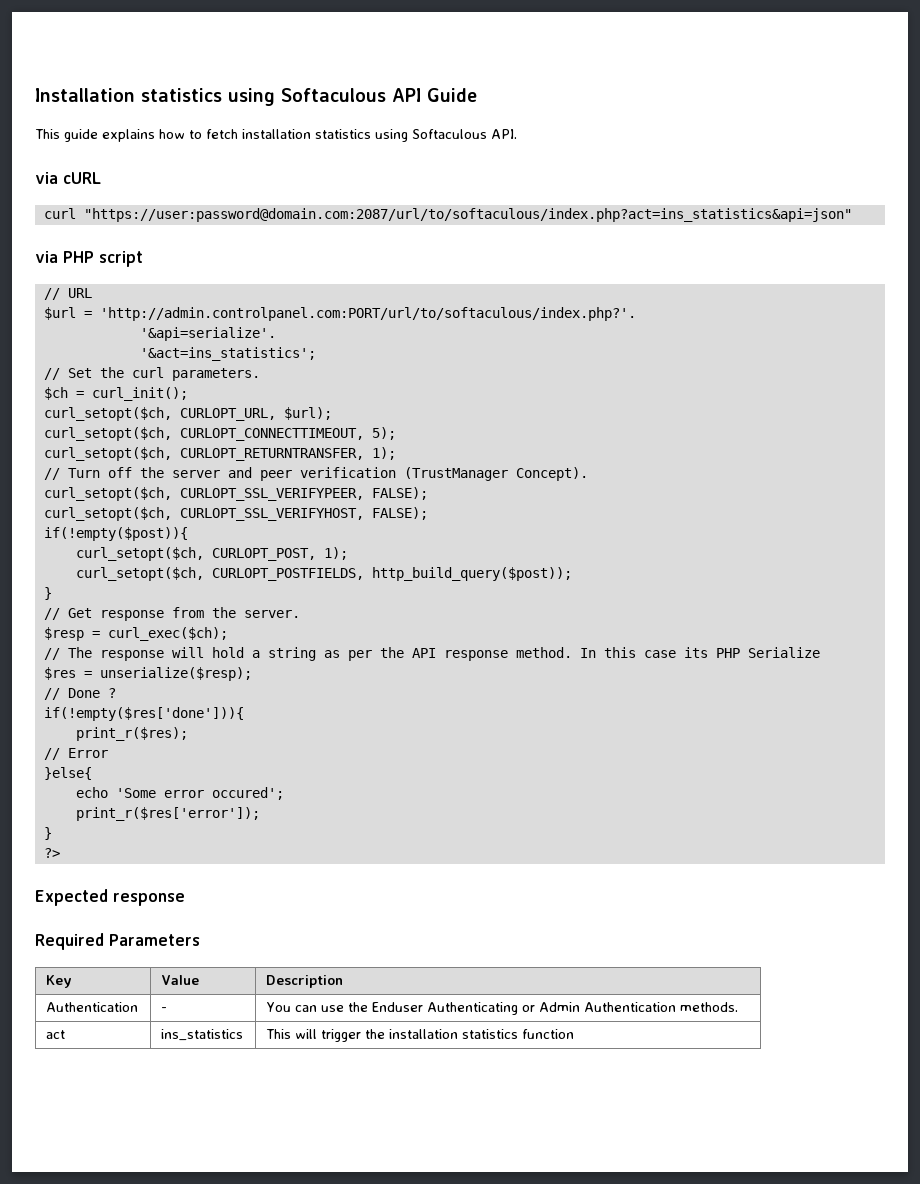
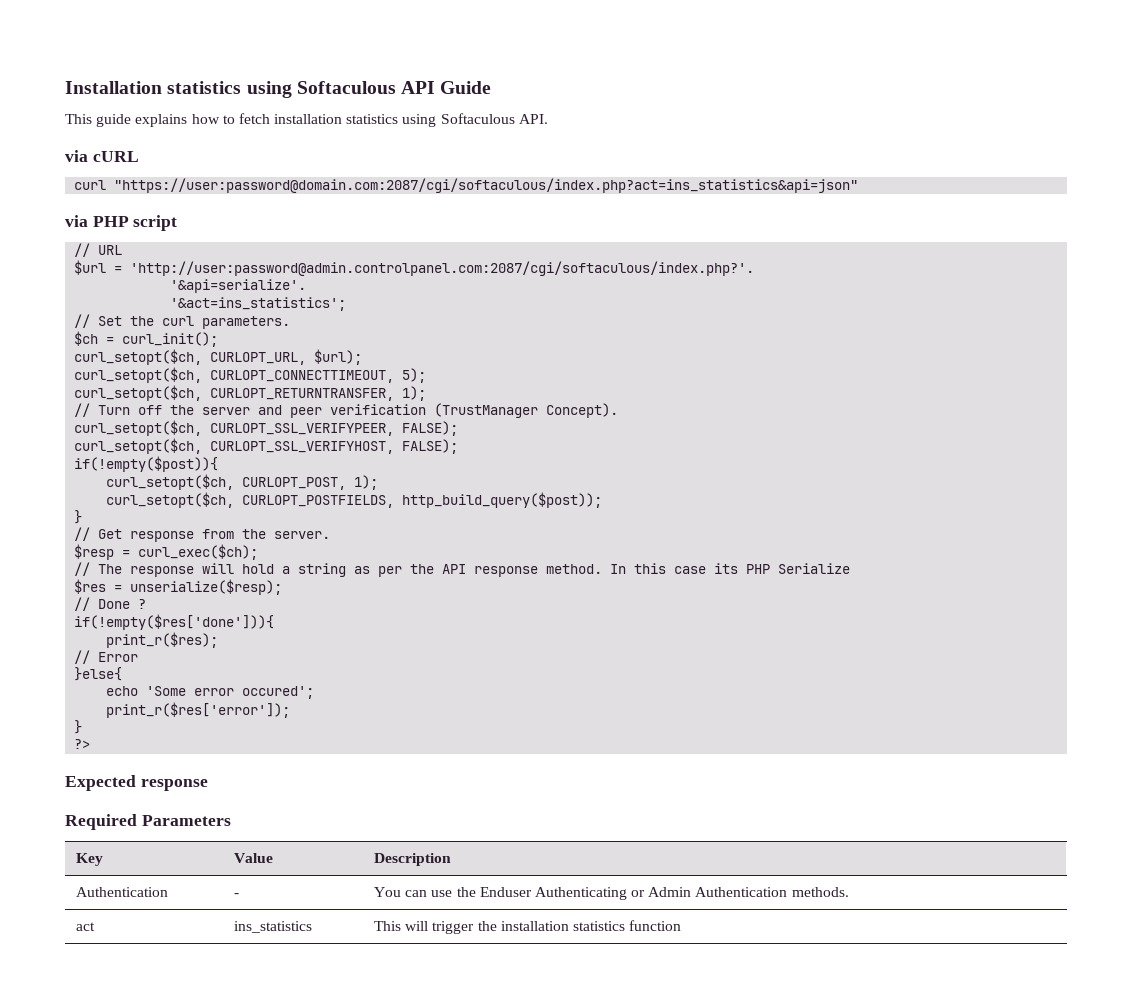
- curl "https://user:password@domain.com:2087/url/to/softaculous/index.php?act=ins_statistics&api=json"
+ curl "https://user:password@domain.com:2087/cgi/softaculous/index.php?act=ins_statistics&api=json"
- $url = 'http://admin.controlpanel.com:PORT/url/to/softaculous/index.php?'.
+ $url = 'http://user:password@admin.controlpanel.com:2087/cgi/softaculous/index.php?'.

